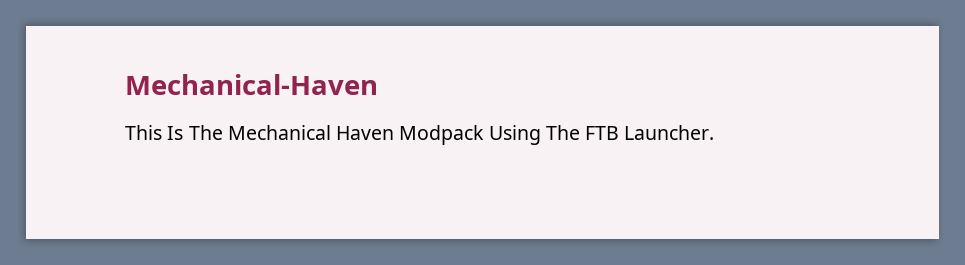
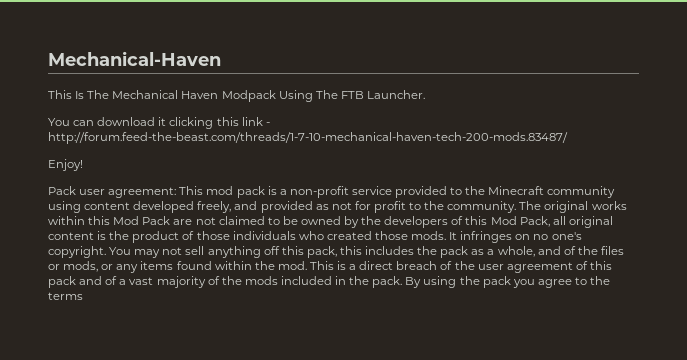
+ You can download it clicking this link - http://forum.feed-the-beast.com/threads/1-7-10-mechanical-haven-tech-200-mods.83487/
+ Enjoy!
+ Pack user agreement: This mod pack is a non-profit service provided to the Minecraft community using content developed freely, and provided as not for profit to the community. The original works within this Mod Pack are not claimed to be owned by the developers of this Mod Pack, all original content is the product of those individuals who created those mods. It infringes on no one's copyright. You may not sell anything off this pack, this includes the pack as a whole, and of the files or mods, or any items found within the mod. This is a direct breach of the user agreement of this pack and of a vast majority of the mods included in the pack. By using the pack you agree to the terms

